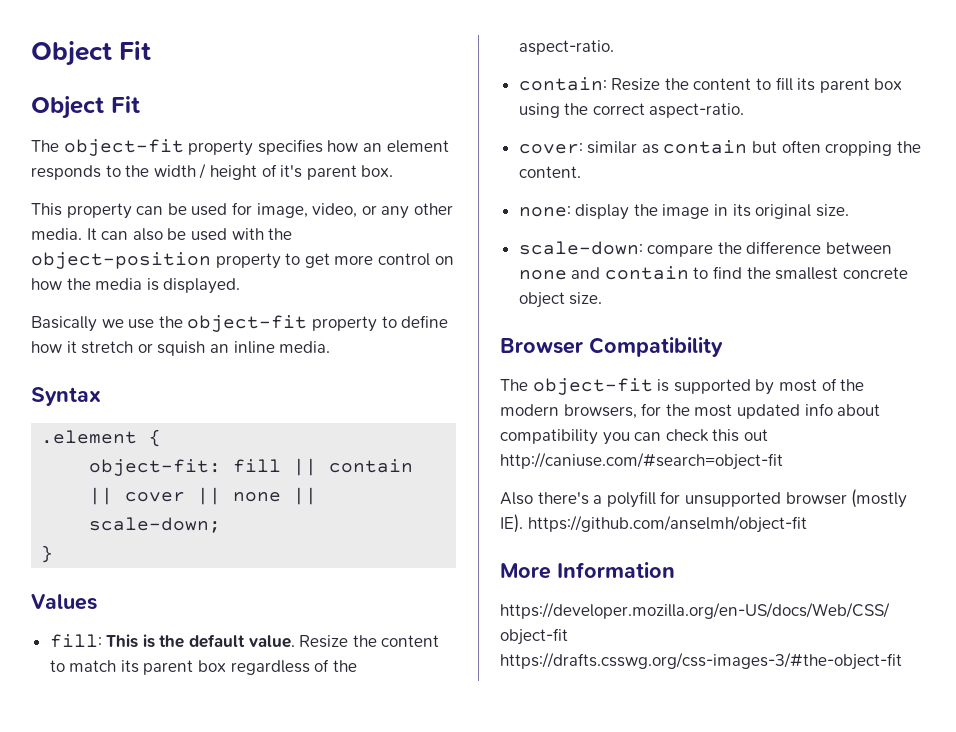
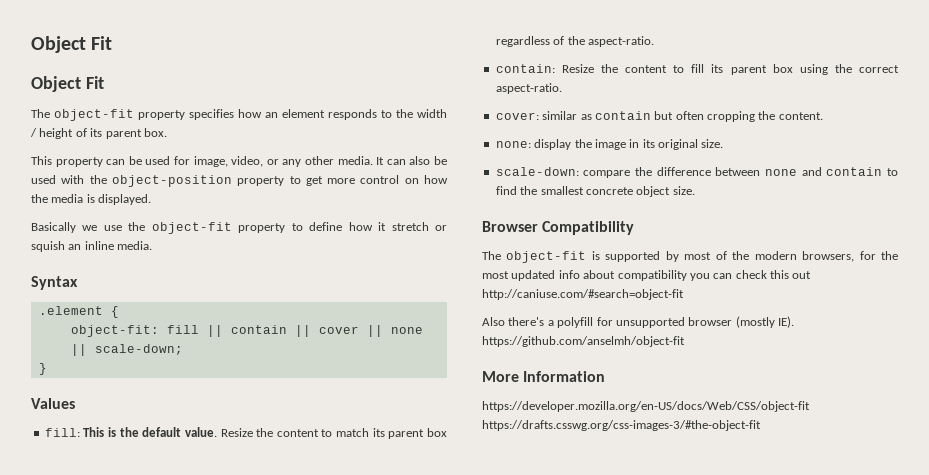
- The object-fit property specifies how an element responds to the width / height of it's parent box.
+ The object-fit property specifies how an element responds to the width / height of its parent box.

